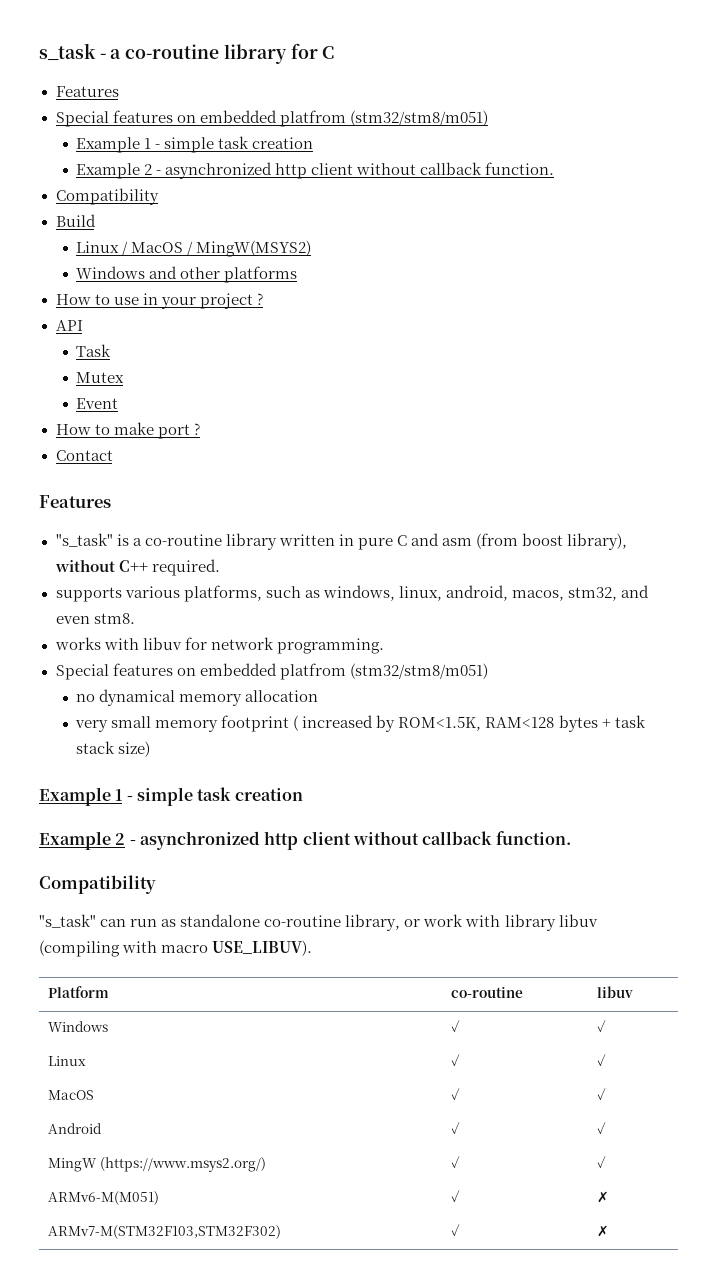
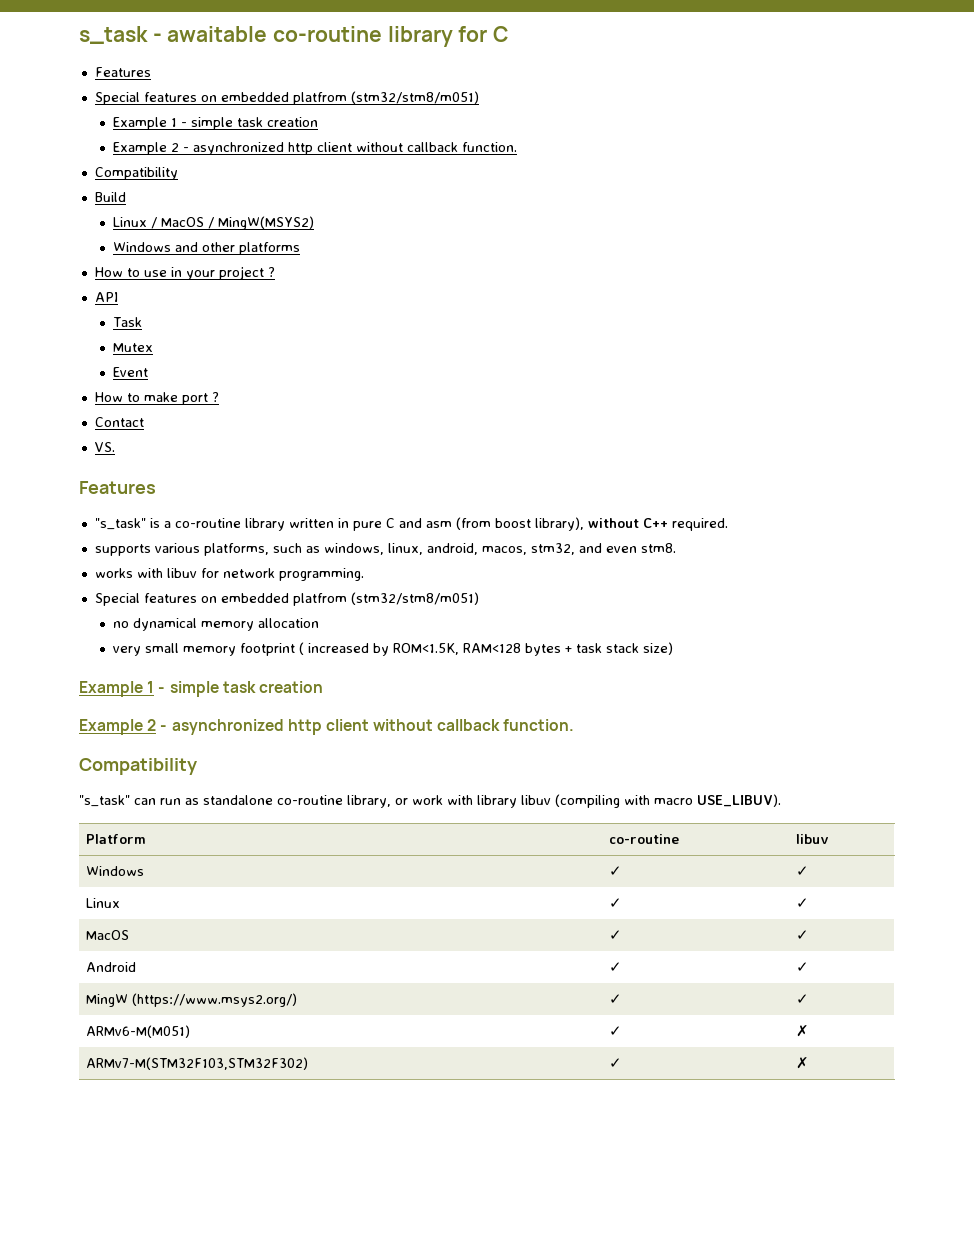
- s_task - a co-routine library for C
+ s_task - awaitable co-routine library for C
+ VS.

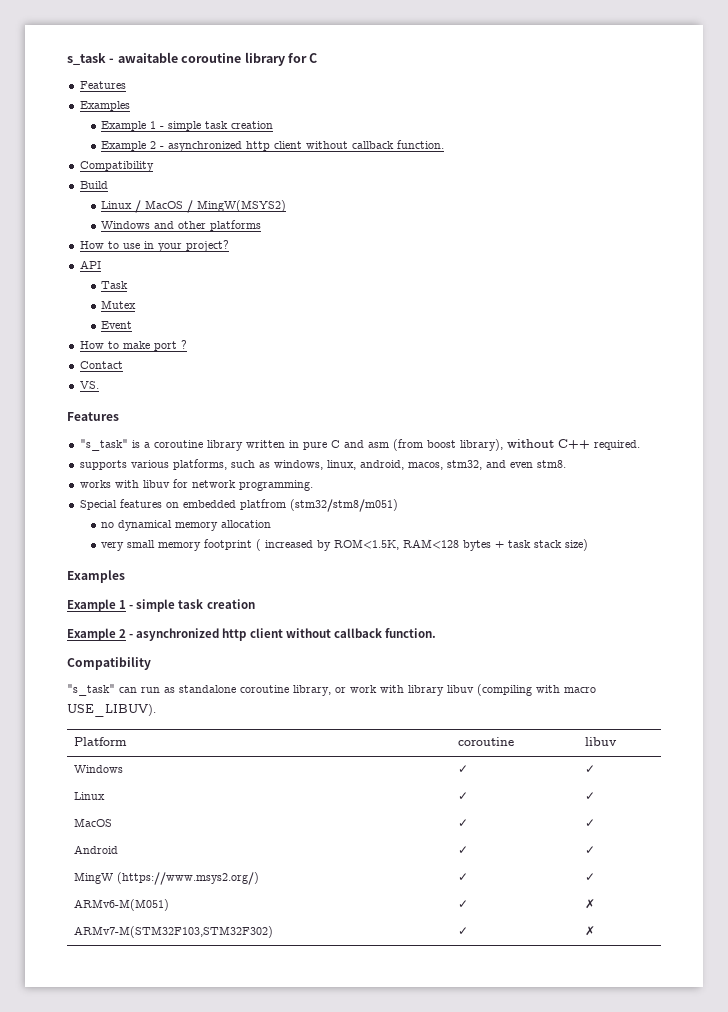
- s_task - awaitable co-routine library for C
+ s_task - awaitable coroutine library for C
  Features
- Special features on embedded platfrom (stm32/stm8/m051)
+ Examples
- How to use in your project ?
+ How to use in your project?
- "s_task" is a co-routine library written in pure C and asm (from boost library), without C++ required.
+ "s_task" is a coroutine library written in pure C and asm (from boost library), without C++ required.
  very small memory footprint ( increased by ROM<1.5K, RAM<128 bytes + task stack size)
+ Examples
- "s_task" can run as standalone co-routine library, or work with library libuv (compiling with macro USE_LIBUV).
+ "s_task" can run as standalone coroutine library, or work with library libuv (compiling with macro USE_LIBUV).
- Platform | co-routine | libuv
+ Platform | coroutine | libuv

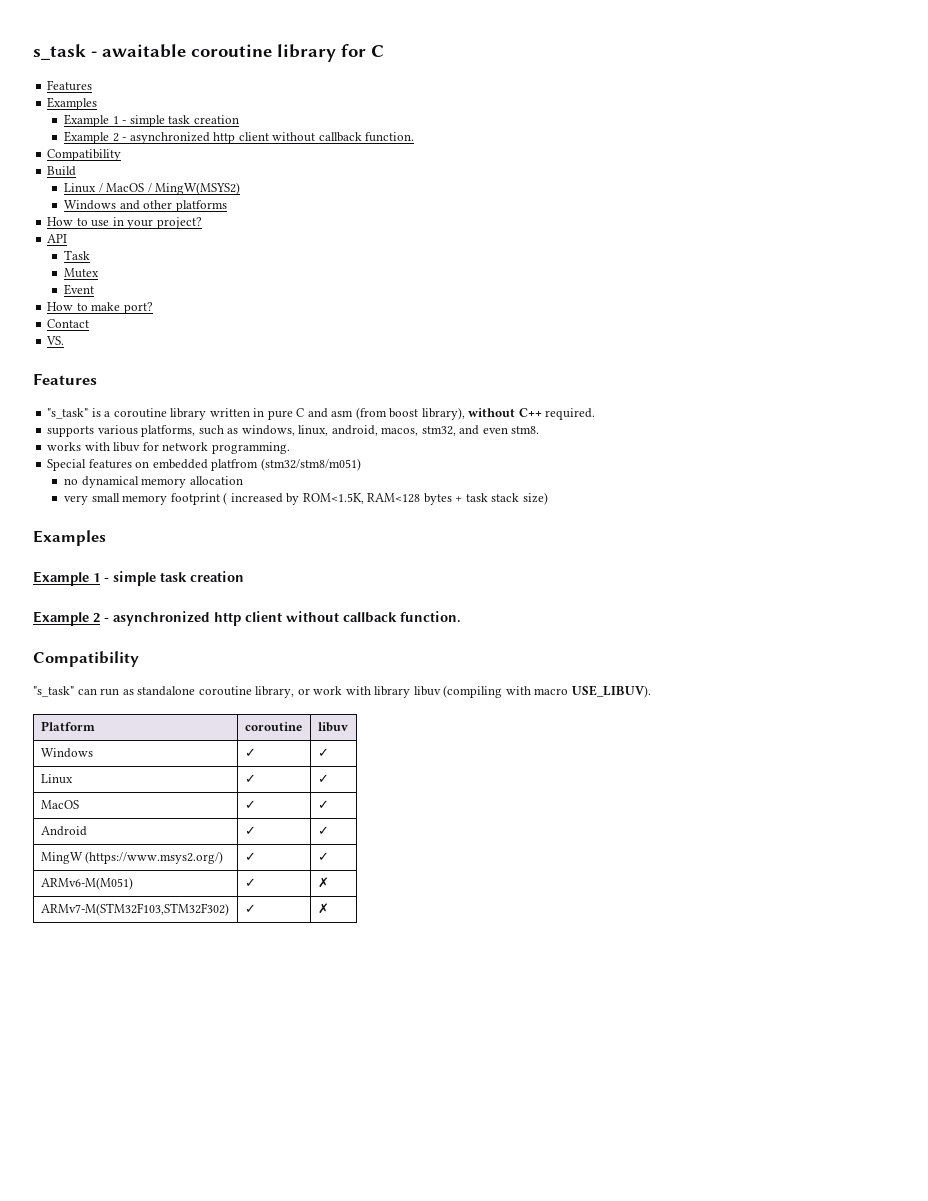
- How to make port ?
+ How to make port?

